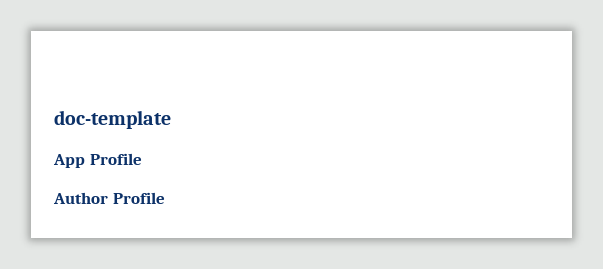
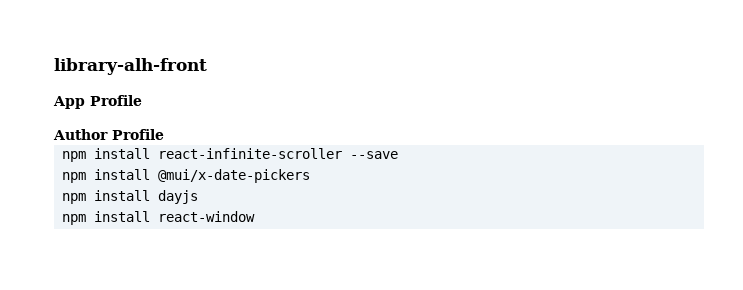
- doc-template
+ library-alh-front
+ npm install react-infinite-scroller --save
+ npm install @mui/x-date-pickers
+ npm install dayjs
+ npm install react-window

